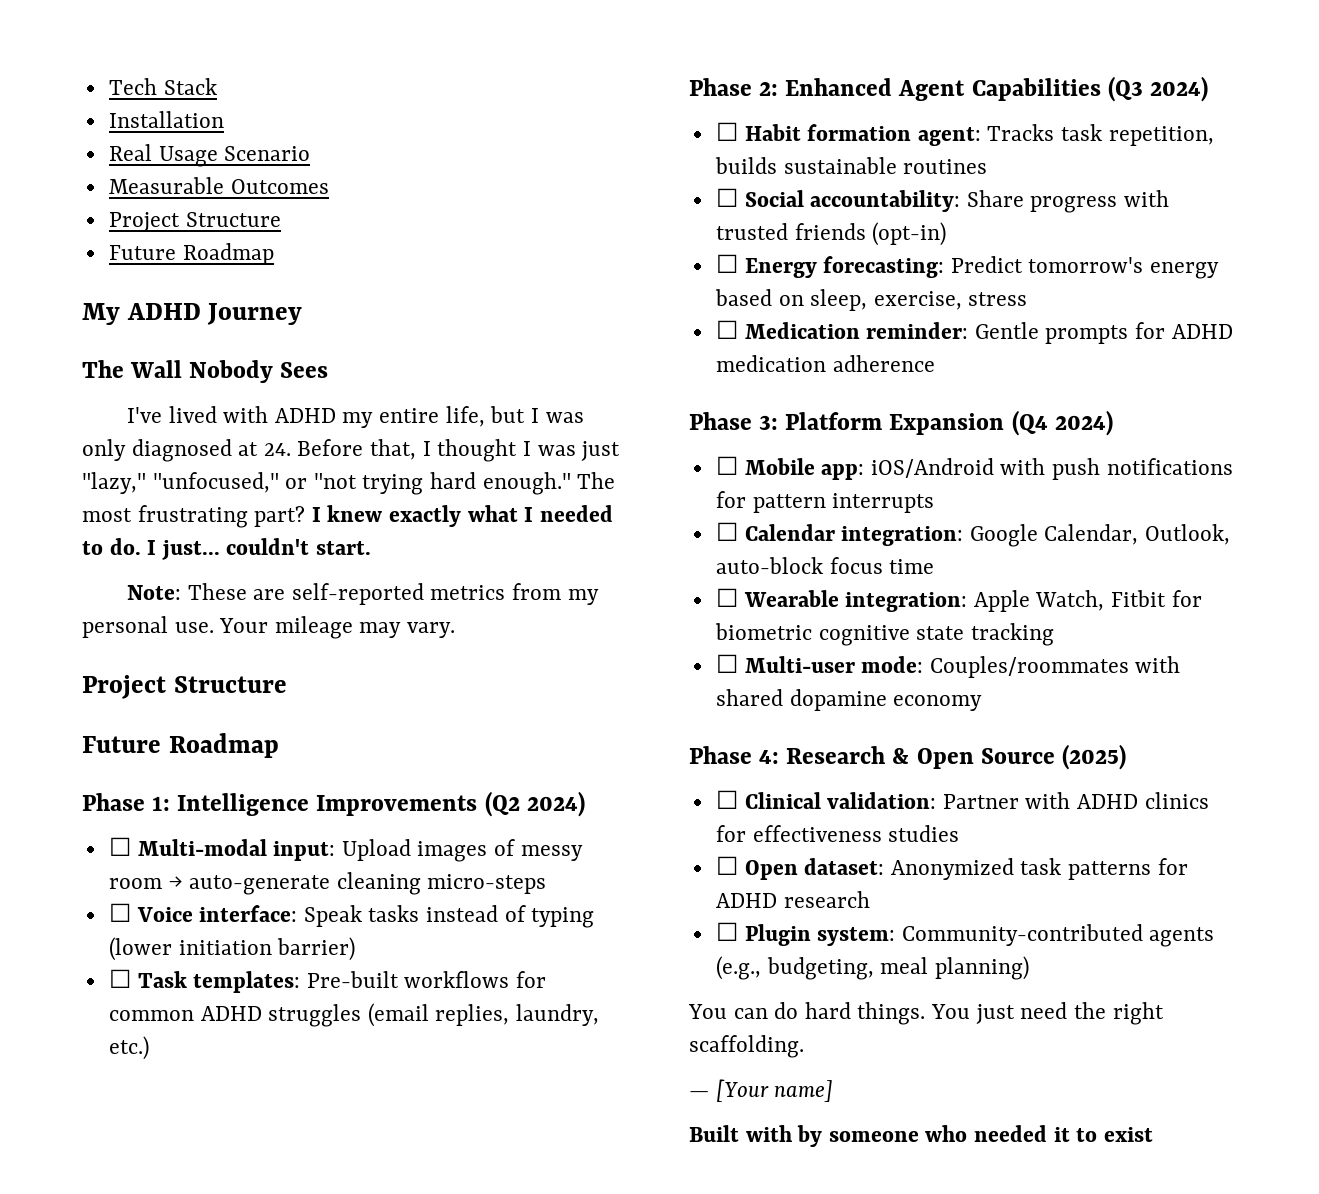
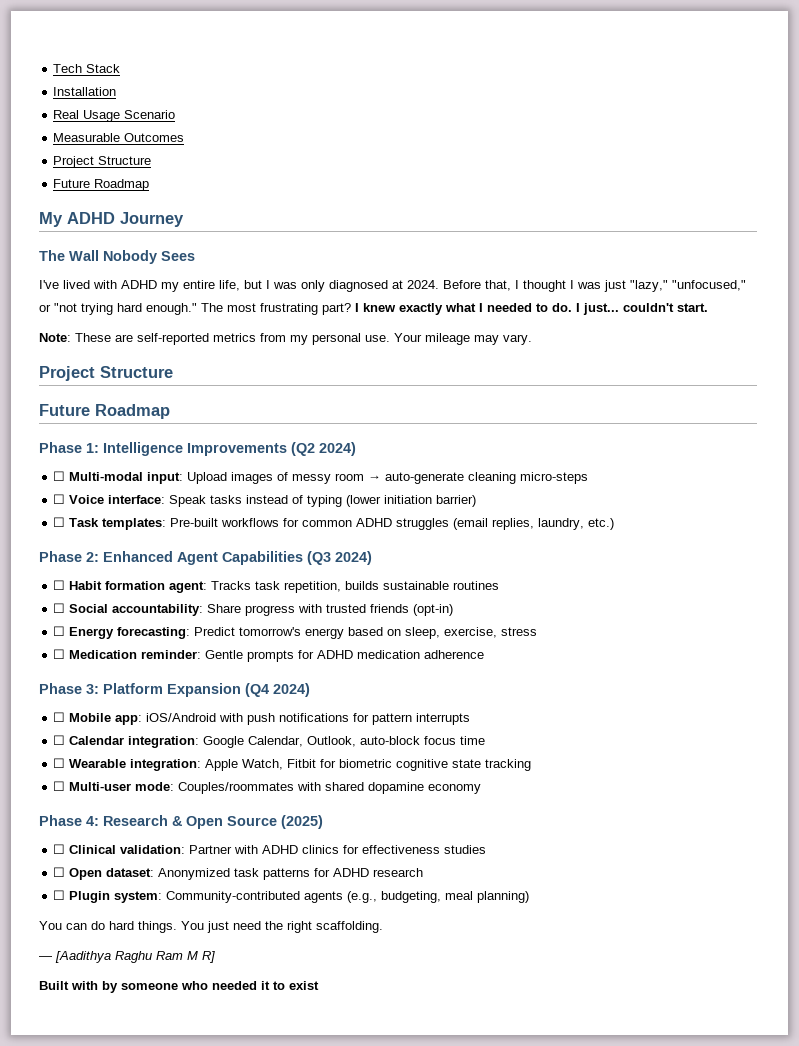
- I've lived with ADHD my entire life, but I was only diagnosed at 24. Before that, I thought I was just "lazy," "unfocused," or "not trying hard enough."
+ I've lived with ADHD my entire life, but I was only diagnosed at 2024. Before that, I thought I was just "lazy," "unfocused," or "not trying hard enough."
- — [Your name]
+ — [Aadithya Raghu Ram M R]

